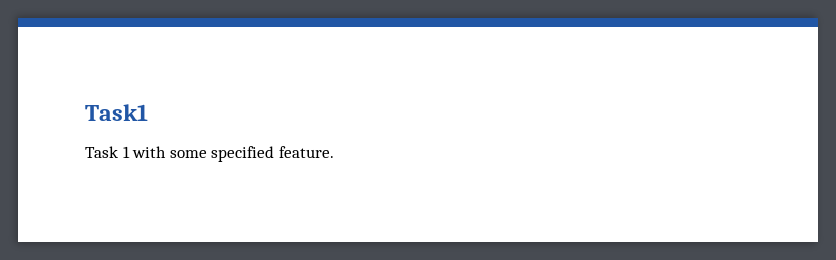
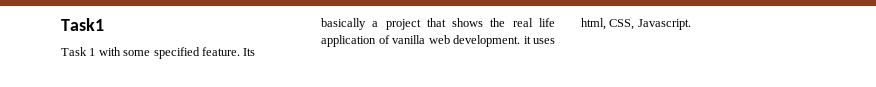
+ Its basically a project that shows the real life application of vanilla web development. it uses html, CSS, Javascript.

